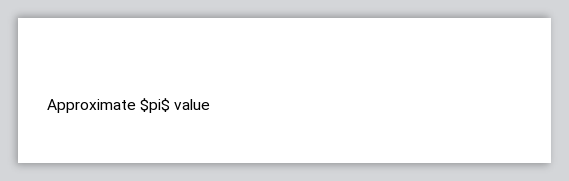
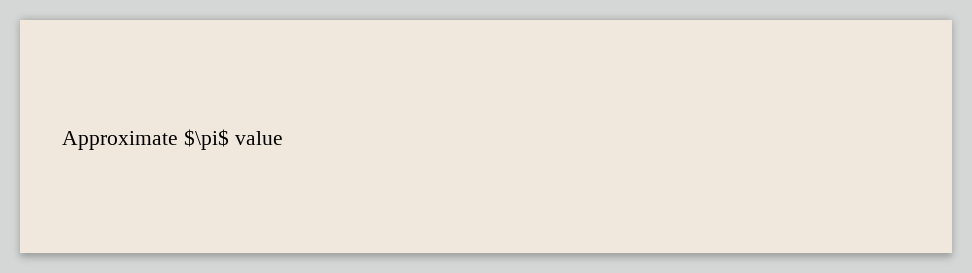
- Approximate $pi$ value
+ Approximate $\pi$ value

